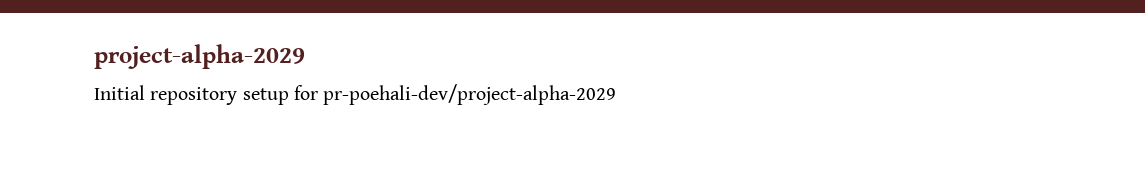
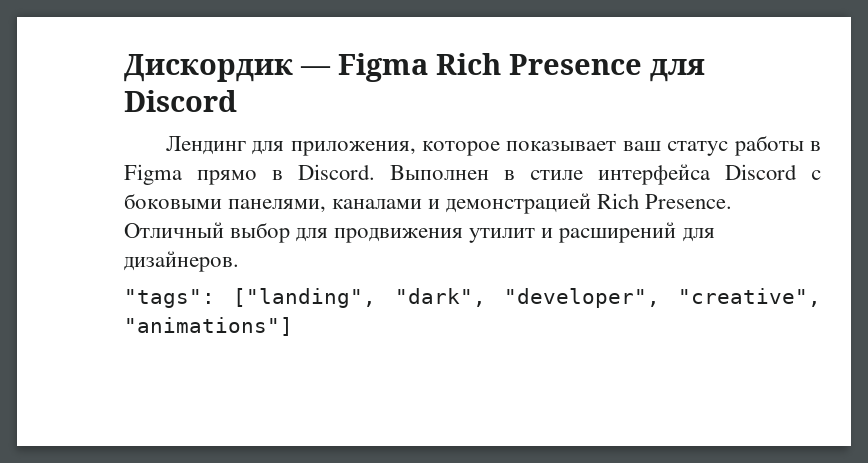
- project-alpha-2029
- Initial repository setup for pr-poehali-dev/project-alpha-2029
+ Дискордик — Figma Rich Presence для Discord
+ Лендинг для приложения, которое показывает ваш статус работы в Figma прямо в Discord. Выполнен в стиле интерфейса Discord с боковыми панелями, каналами и демонстрацией Rich Presence. Отличный выбор для продвижения утилит и расширений для дизайнеров.
+ "tags": ["landing", "dark", "developer", "creative", "animations"]

